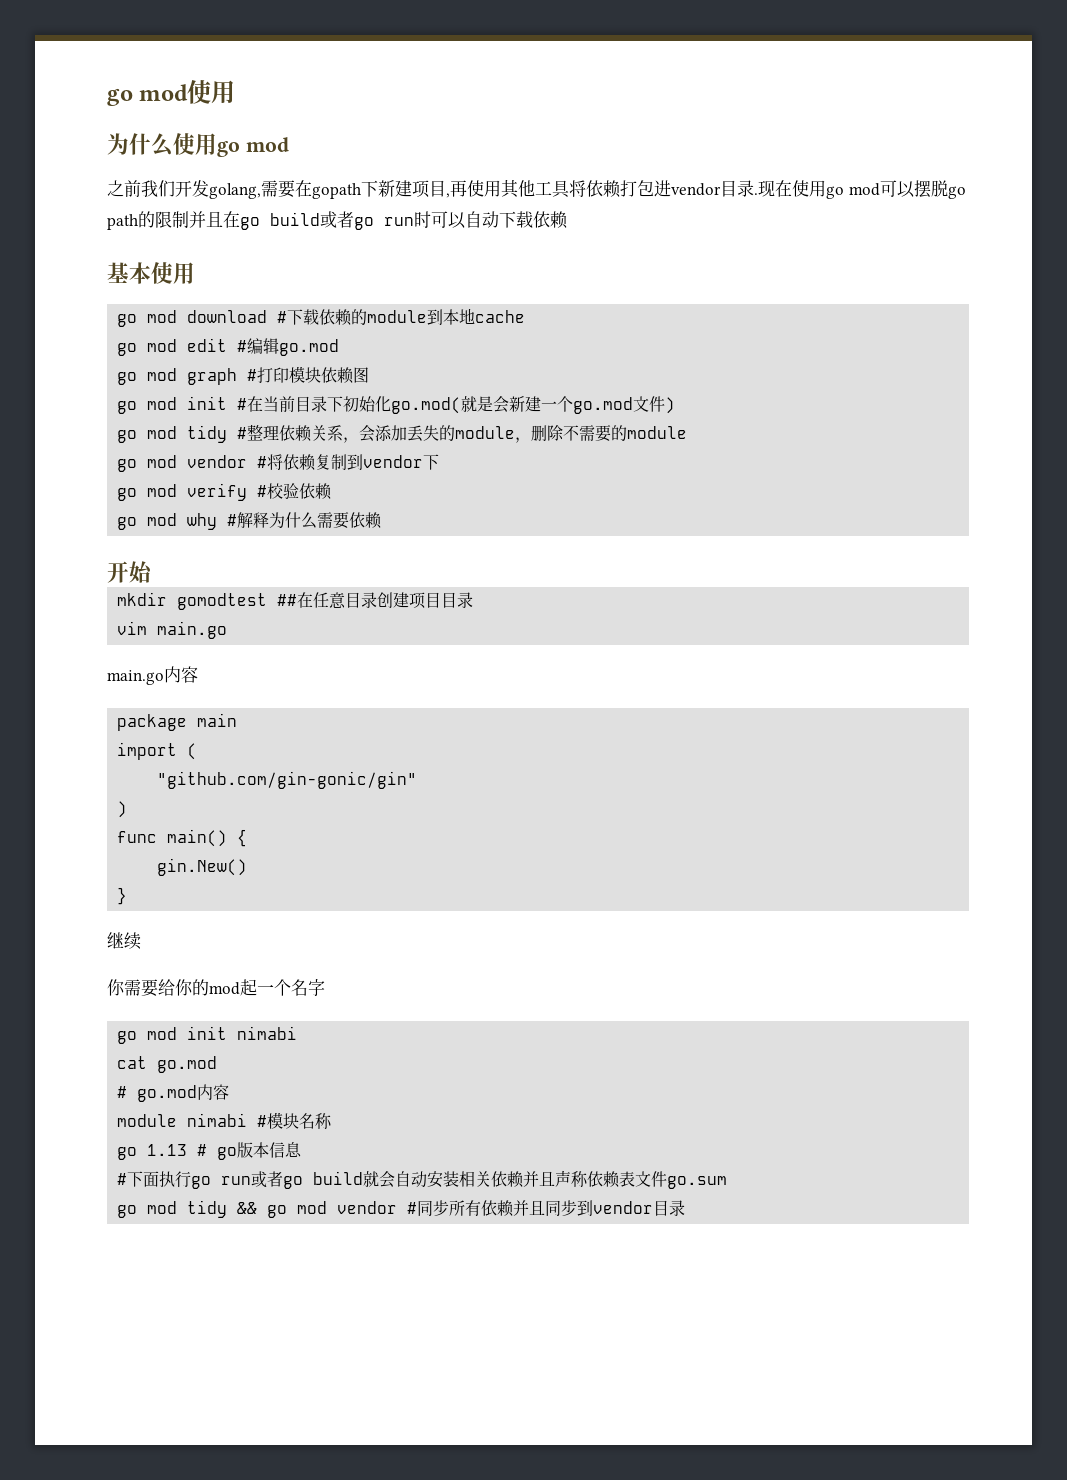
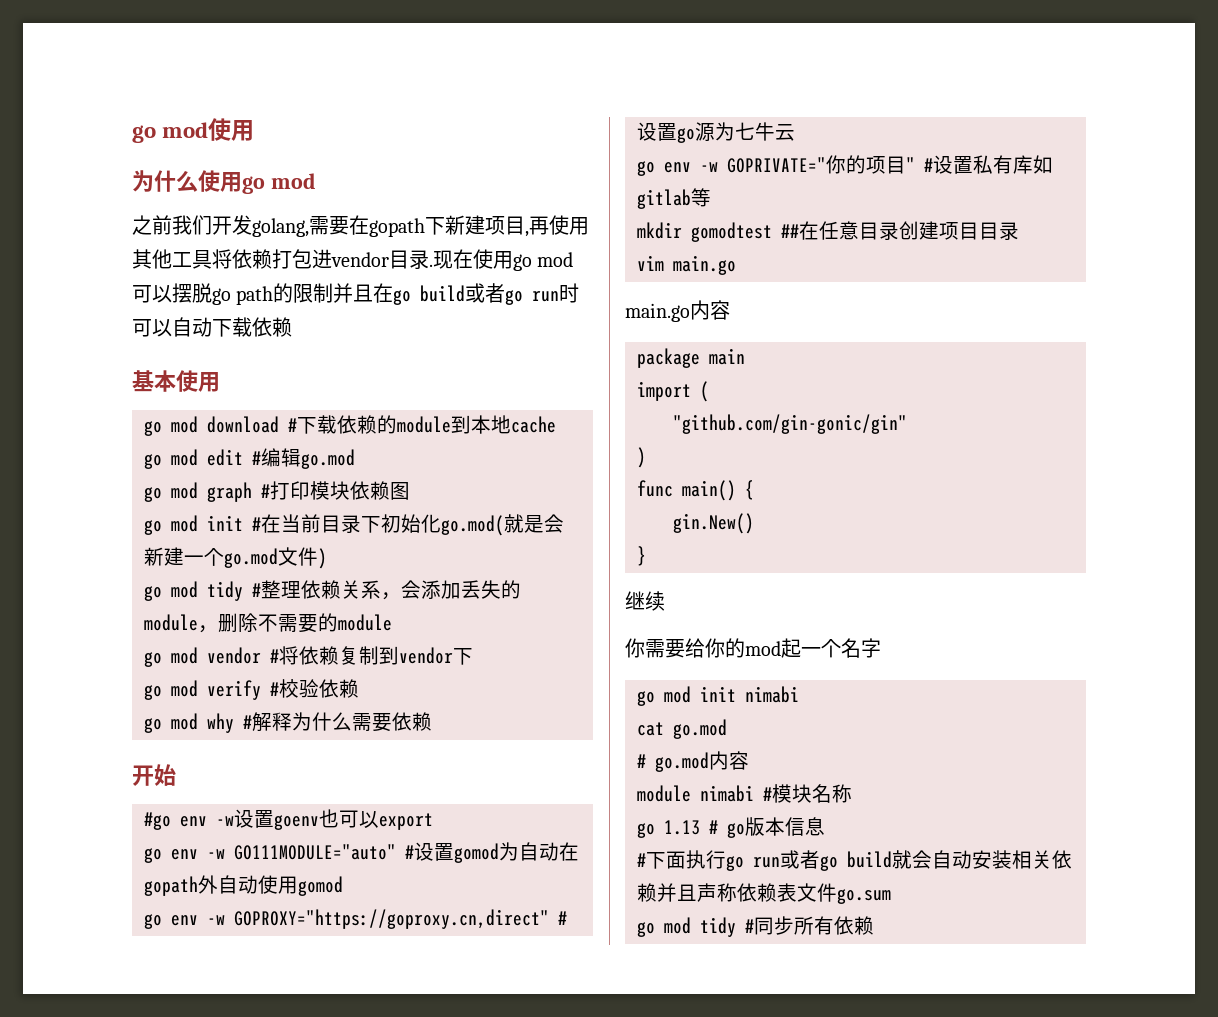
+ #go env -w设置goenv也可以export
+ go env -w GO111MODULE="auto" #设置gomod为自动在gopath外自动使用gomod
+ go env -w GOPROXY="https://goproxy.cn,direct" #设置go源为七牛云
+ go env -w GOPRIVATE="你的项目" #设置私有库如gitlab等
- go mod tidy && go mod vendor #同步所有依赖并且同步到vendor目录
+ go mod tidy #同步所有依赖

